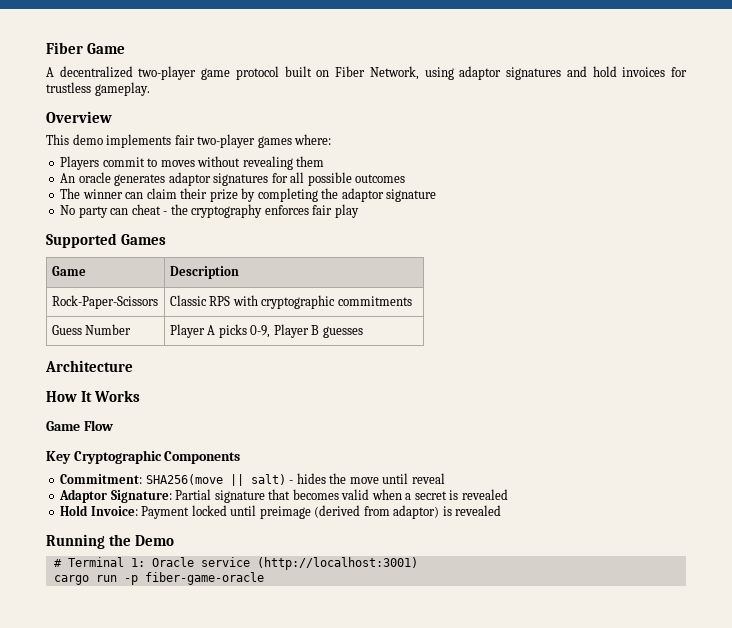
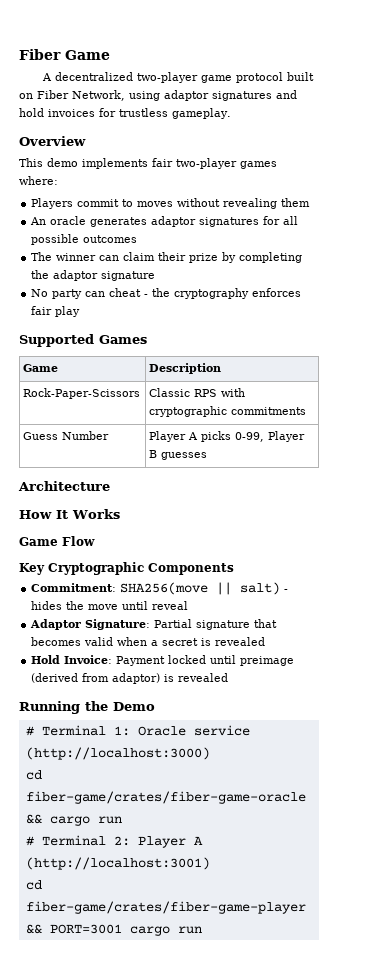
- Guess Number | Player A picks 0-9, Player B guesses
+ Guess Number | Player A picks 0-99, Player B guesses
- # Terminal 1: Oracle service (http://localhost:3001)
- cargo run -p fiber-game-oracle
+ # Terminal 1: Oracle service (http://localhost:3000)
+ cd fiber-game/crates/fiber-game-oracle && cargo run
+ # Terminal 2: Player A (http://localhost:3001)
+ cd fiber-game/crates/fiber-game-player && PORT=3001 cargo run

